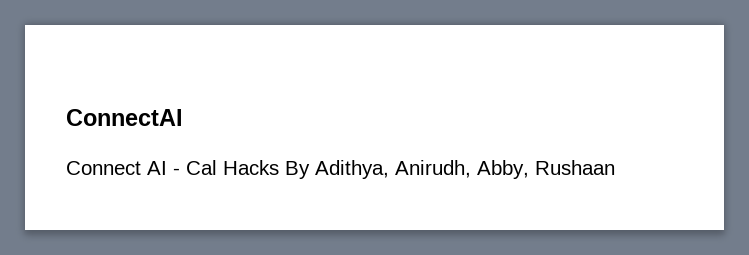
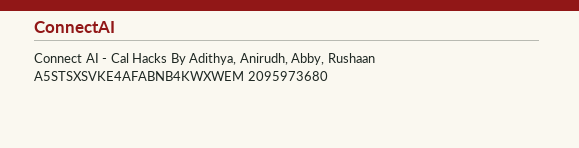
- Connect AI - Cal Hacks By Adithya, Anirudh, Abby, Rushaan
+ Connect AI - Cal Hacks By Adithya, Anirudh, Abby, Rushaan A5STSXSVKE4AFABNB4KWXWEM 2095973680

